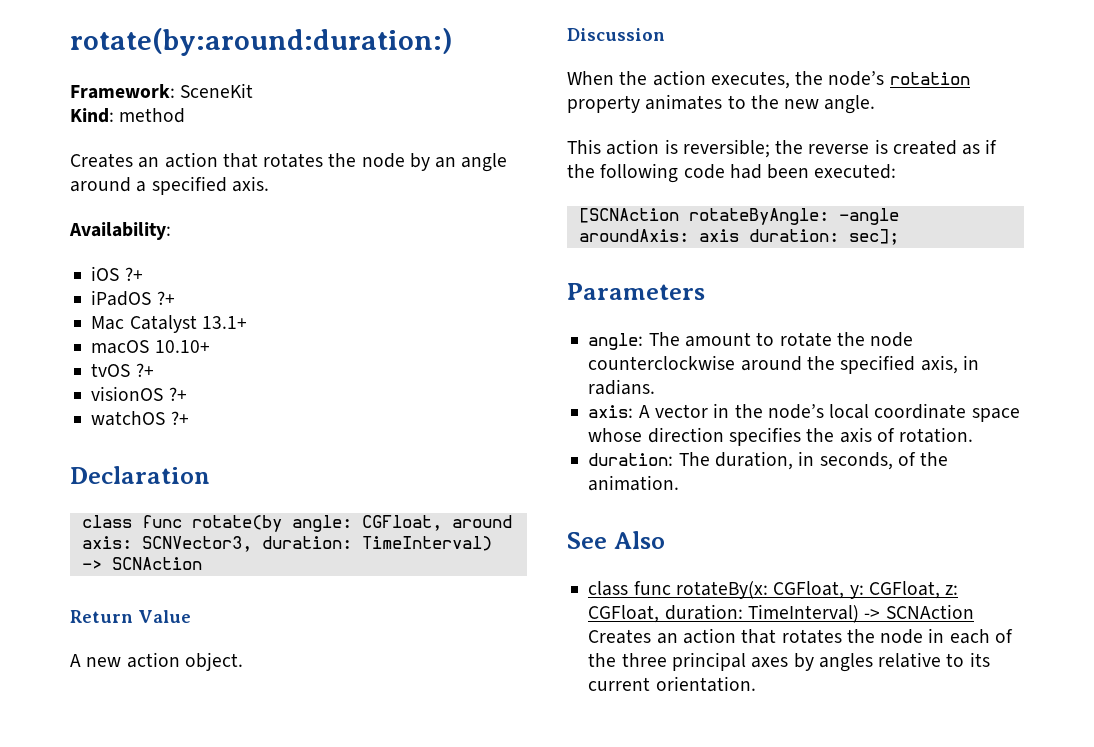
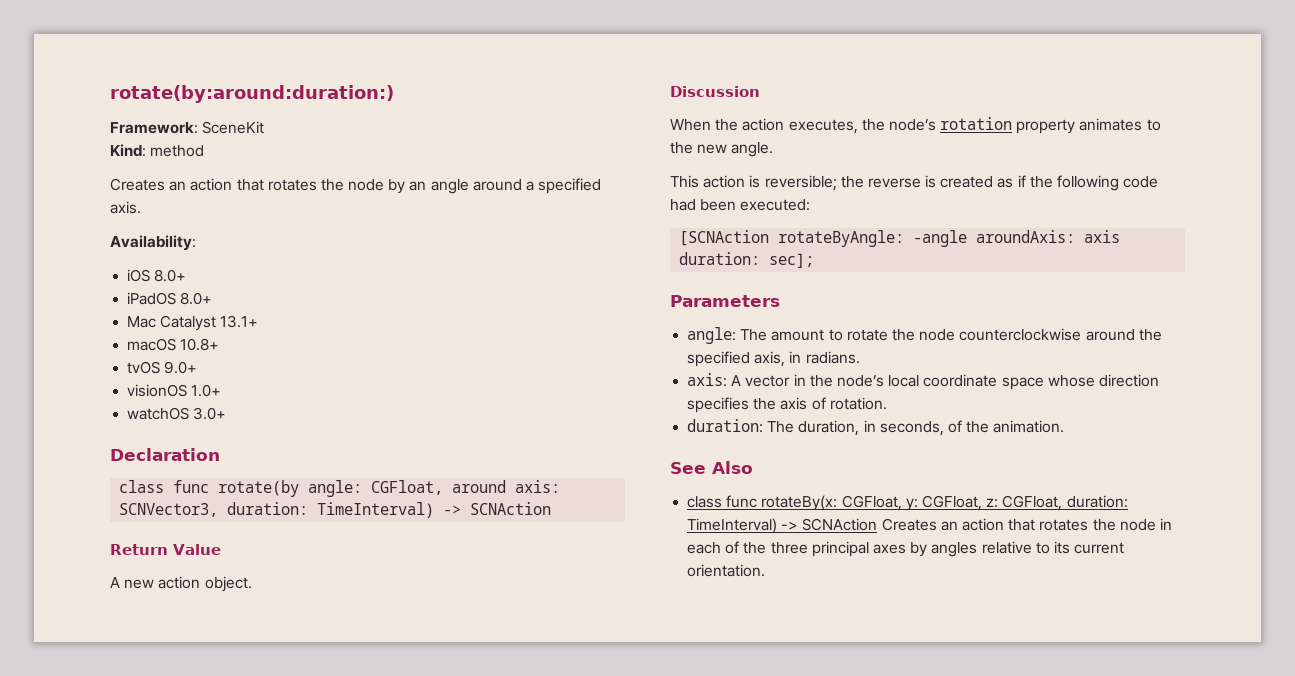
- iOS ?+
+ iOS 8.0+
- iPadOS ?+
+ iPadOS 8.0+
- macOS 10.10+
+ macOS 10.8+
- tvOS ?+
+ tvOS 9.0+
- visionOS ?+
+ visionOS 1.0+
- watchOS ?+
+ watchOS 3.0+

